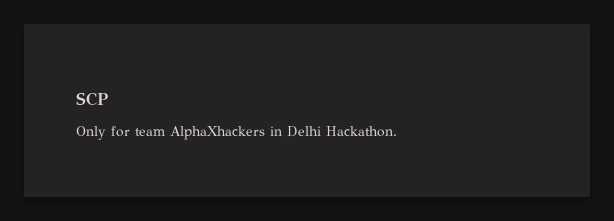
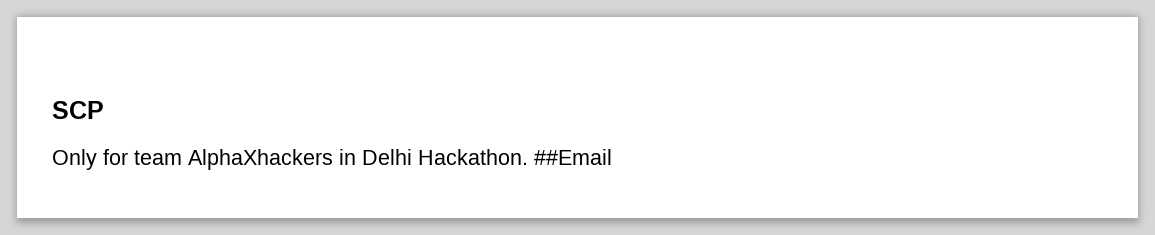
+ ##Email

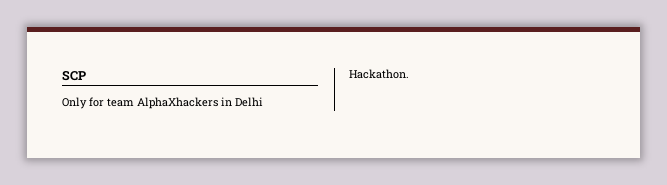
- ##Email

